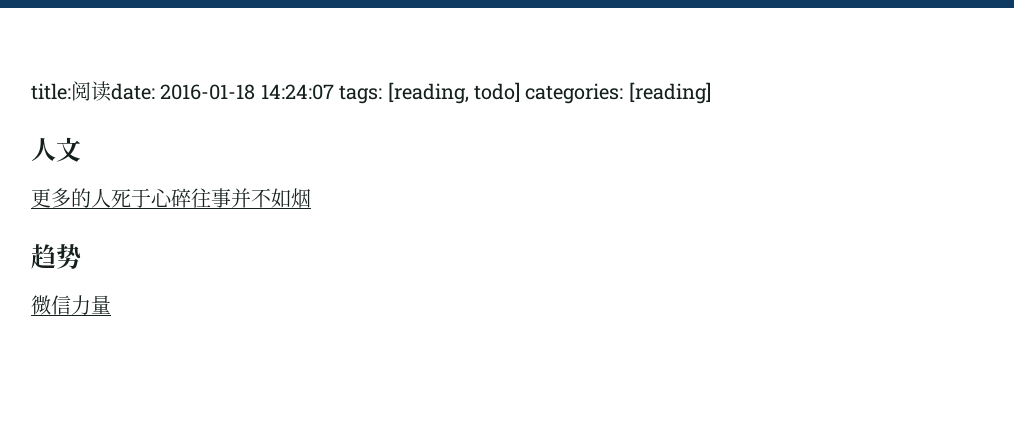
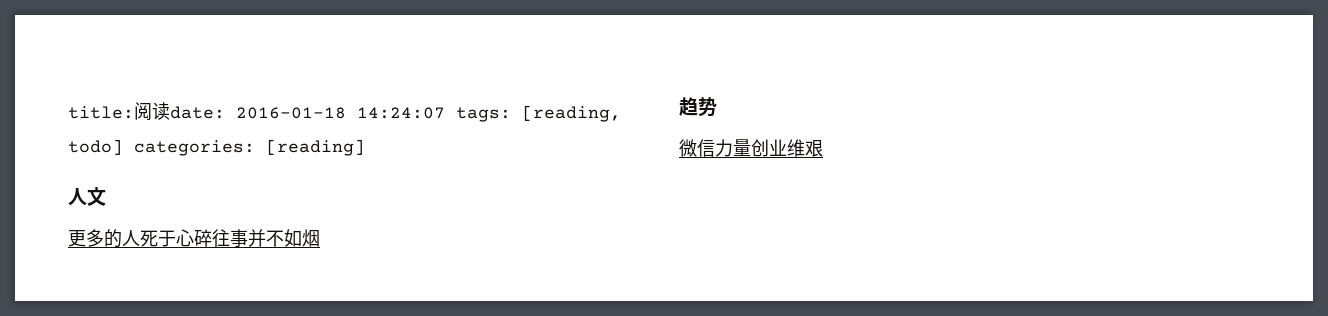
- 微信力量
+ 微信力量创业维艰

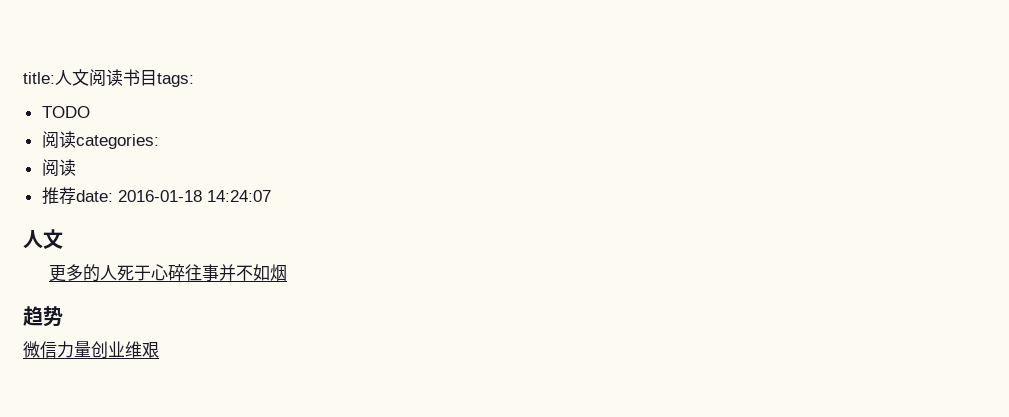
- title:阅读date: 2016-01-18 14:24:07 tags: [reading, todo] categories: [reading]
+ title:人文阅读书目tags:
+ TODO
+ 阅读categories:
+ 阅读
+ 推荐date: 2016-01-18 14:24:07

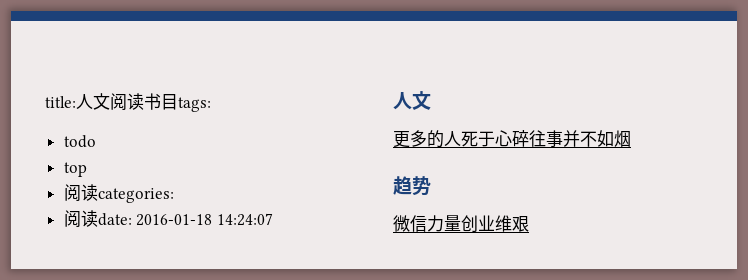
- TODO
+ todo
+ top
  阅读categories:
- 阅读
- 推荐date: 2016-01-18 14:24:07
+ 阅读date: 2016-01-18 14:24:07

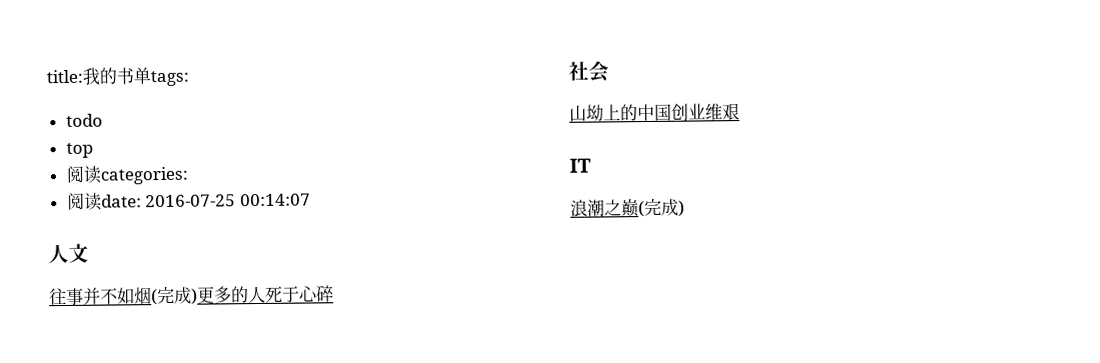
- title:人文阅读书目tags:
+ title:我的书单tags:
- 阅读date: 2016-01-18 14:24:07
+ 阅读date: 2016-07-25 00:14:07
- 更多的人死于心碎往事并不如烟
- 趋势
- 微信力量创业维艰
+ 往事并不如烟(完成)更多的人死于心碎
+ 社会
+ 山坳上的中国创业维艰
+ IT
+ 浪潮之巅(完成)

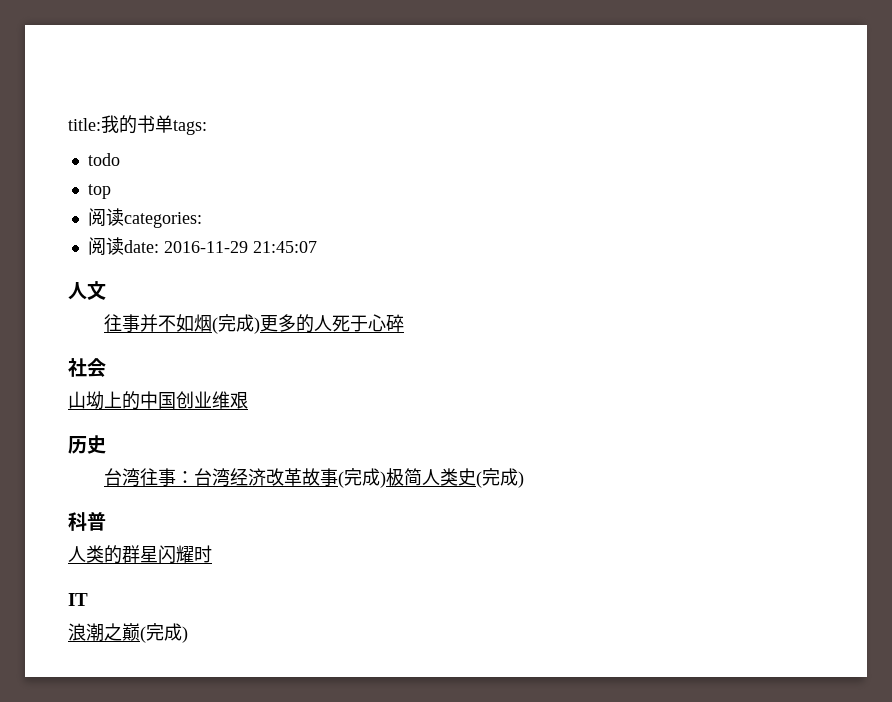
- 阅读date: 2016-07-25 00:14:07
+ 阅读date: 2016-11-29 21:45:07
+ 历史
+ 台湾往事：台湾经济改革故事(完成)极简人类史(完成)
+ 科普
+ 人类的群星闪耀时

